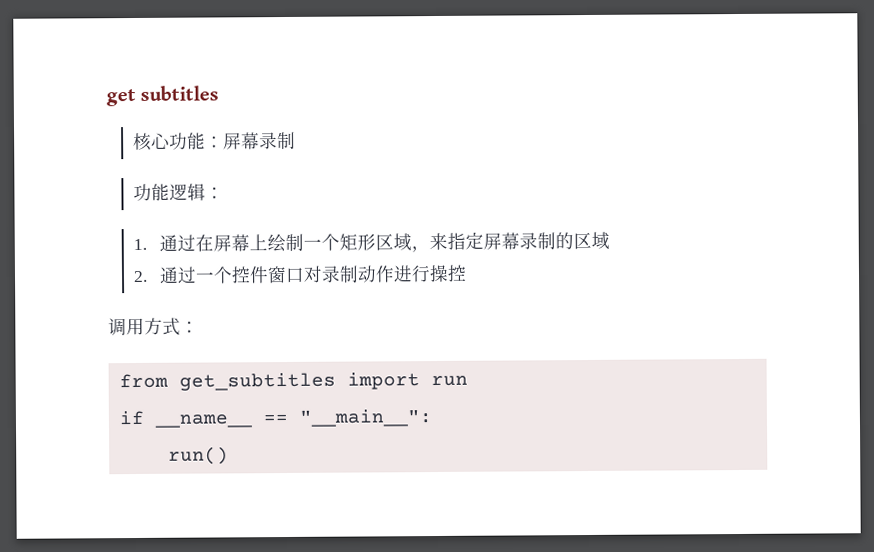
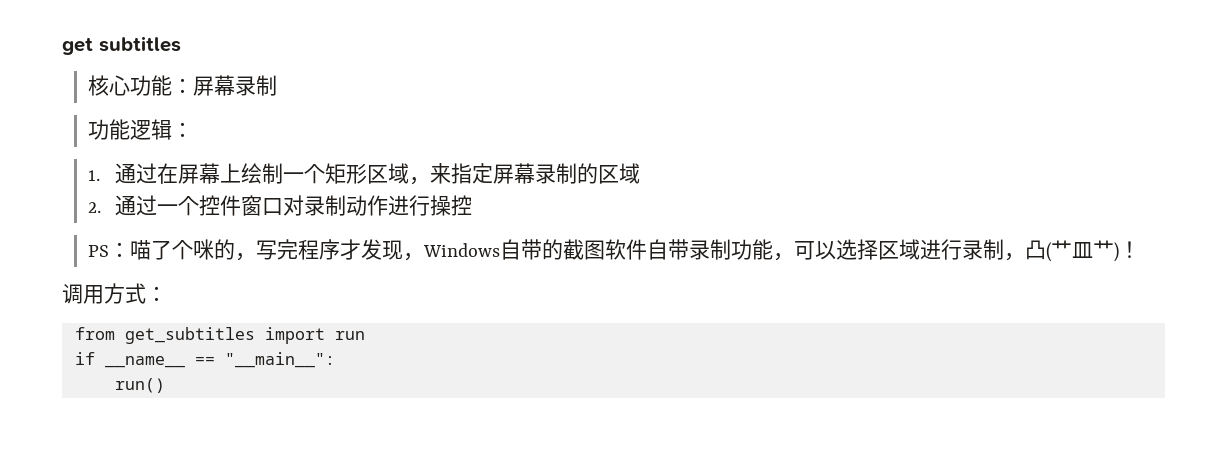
+ PS：喵了个咪的，写完程序才发现，Windows自带的截图软件自带录制功能，可以选择区域进行录制，凸(艹皿艹)！

